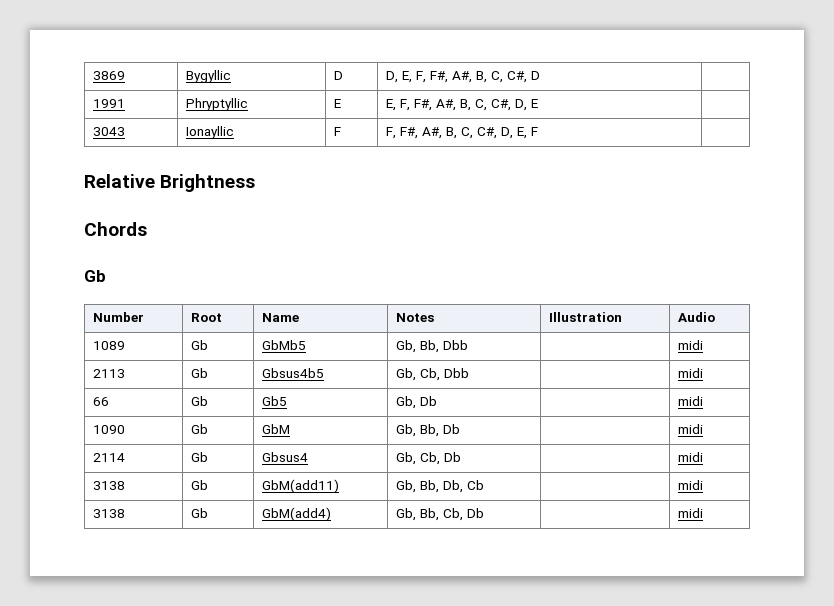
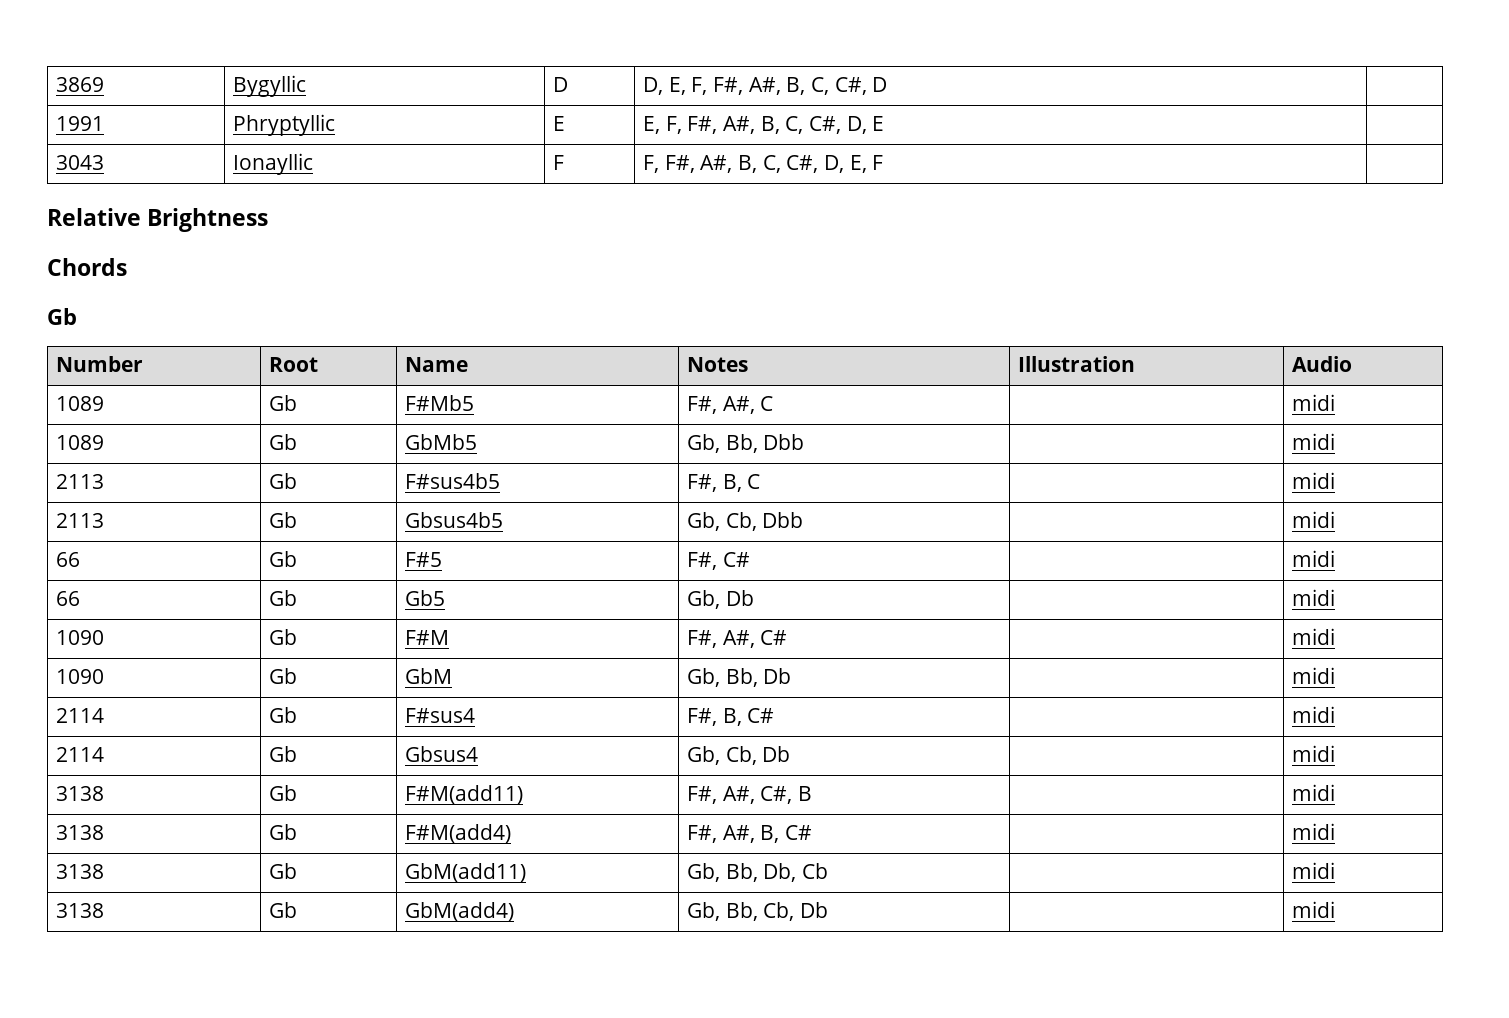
+ 1089 | Gb | F#Mb5 | F#, A#, C | | midi
+ 2113 | Gb | F#sus4b5 | F#, B, C | | midi
+ 66 | Gb | F#5 | F#, C# | | midi
+ 1090 | Gb | F#M | F#, A#, C# | | midi
+ 2114 | Gb | F#sus4 | F#, B, C# | | midi
+ 3138 | Gb | F#M(add11) | F#, A#, C#, B | | midi
+ 3138 | Gb | F#M(add4) | F#, A#, B, C# | | midi

